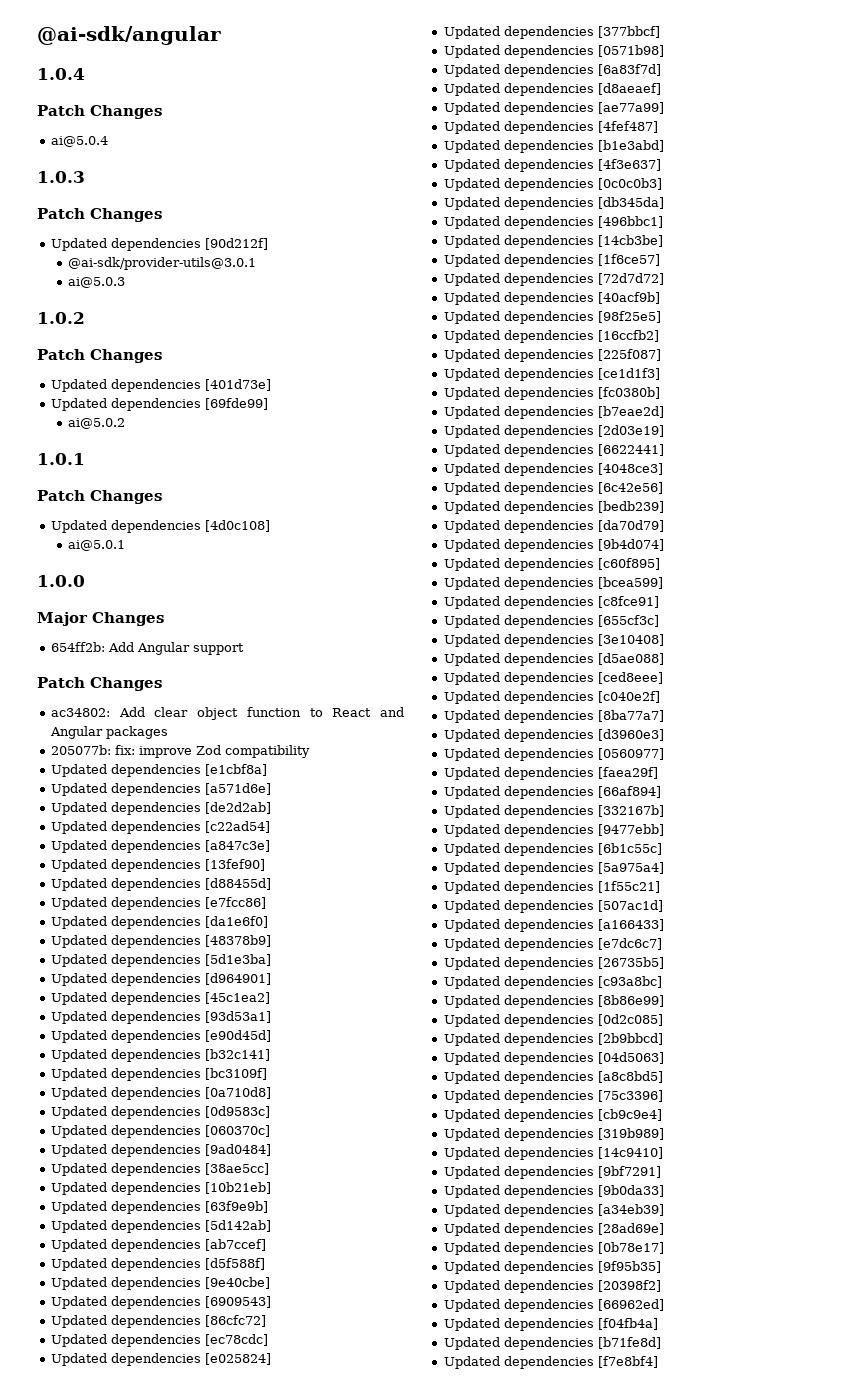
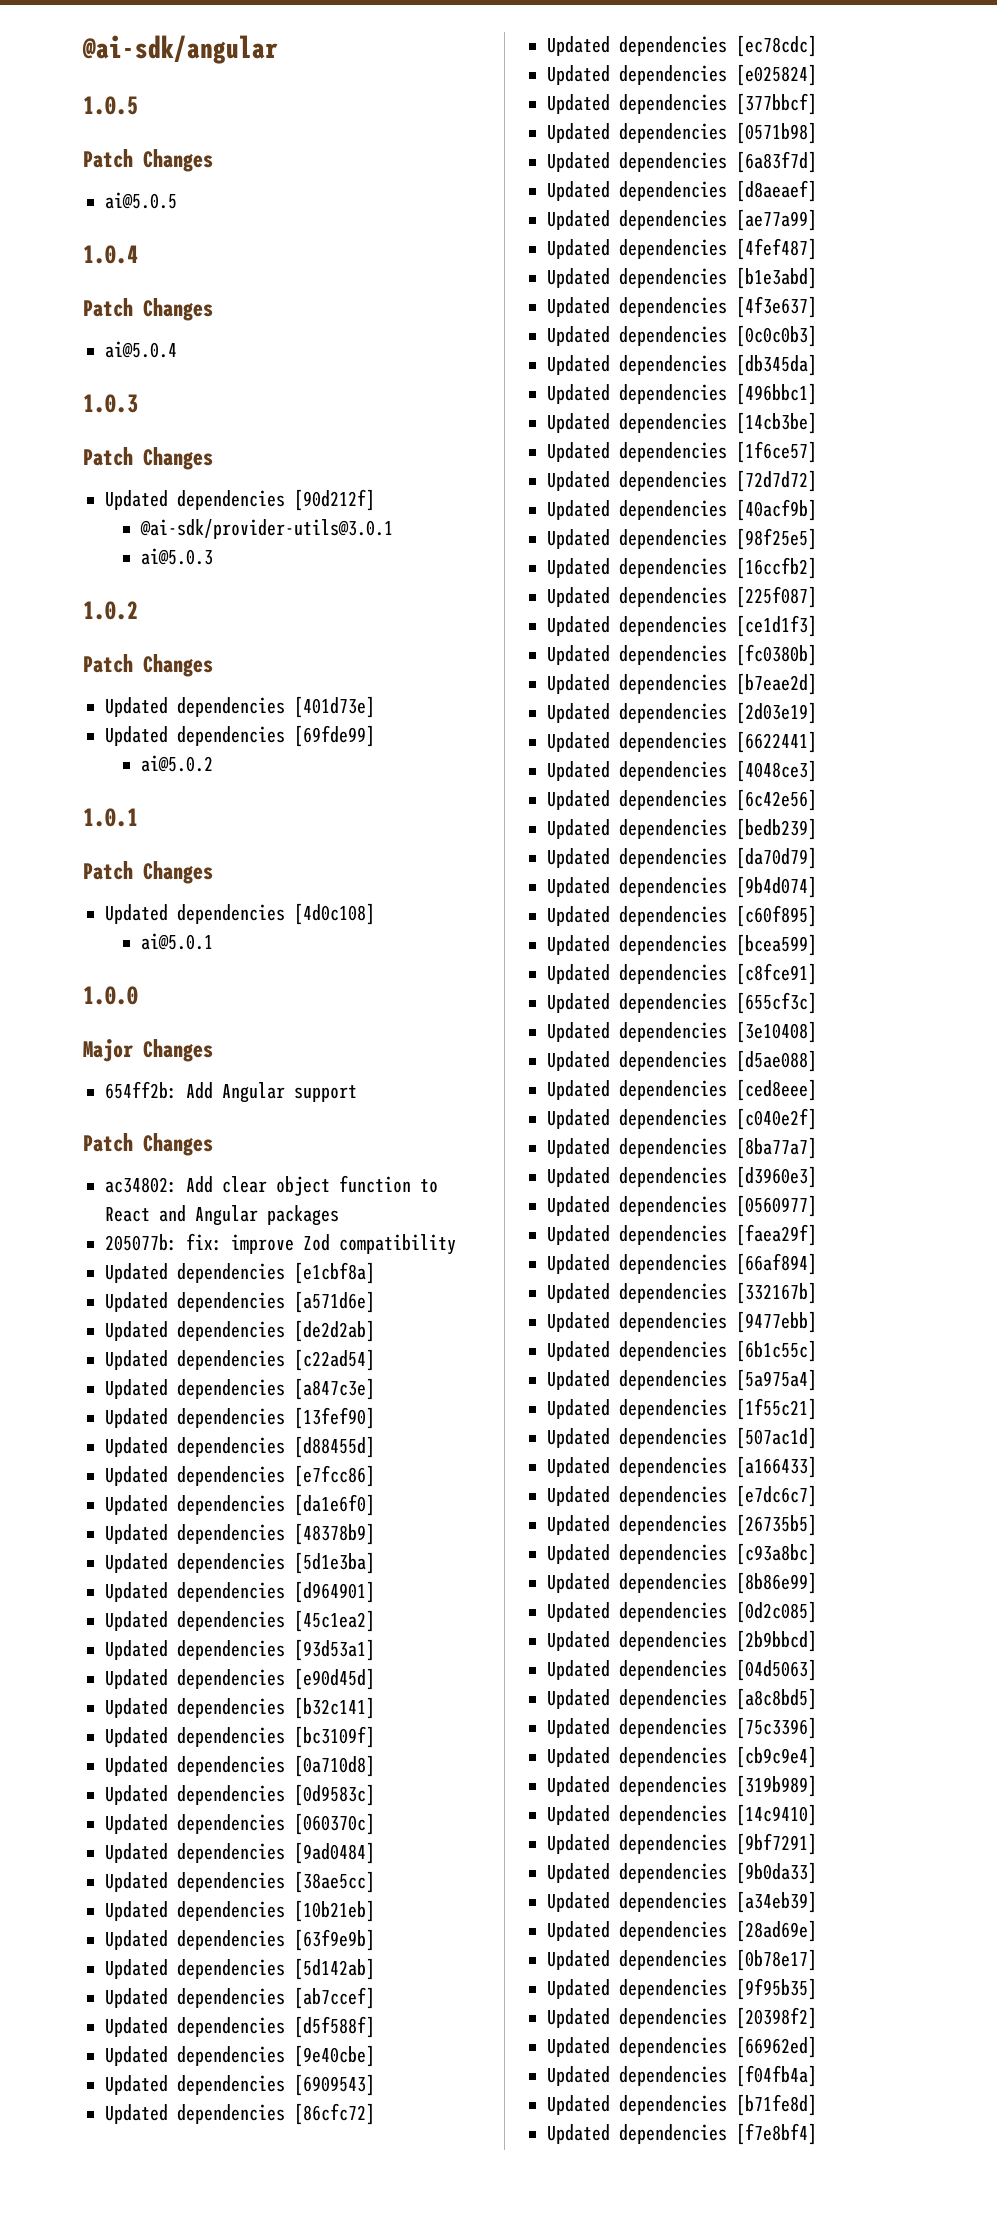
+ 1.0.5
+ Patch Changes
+ ai@5.0.5

